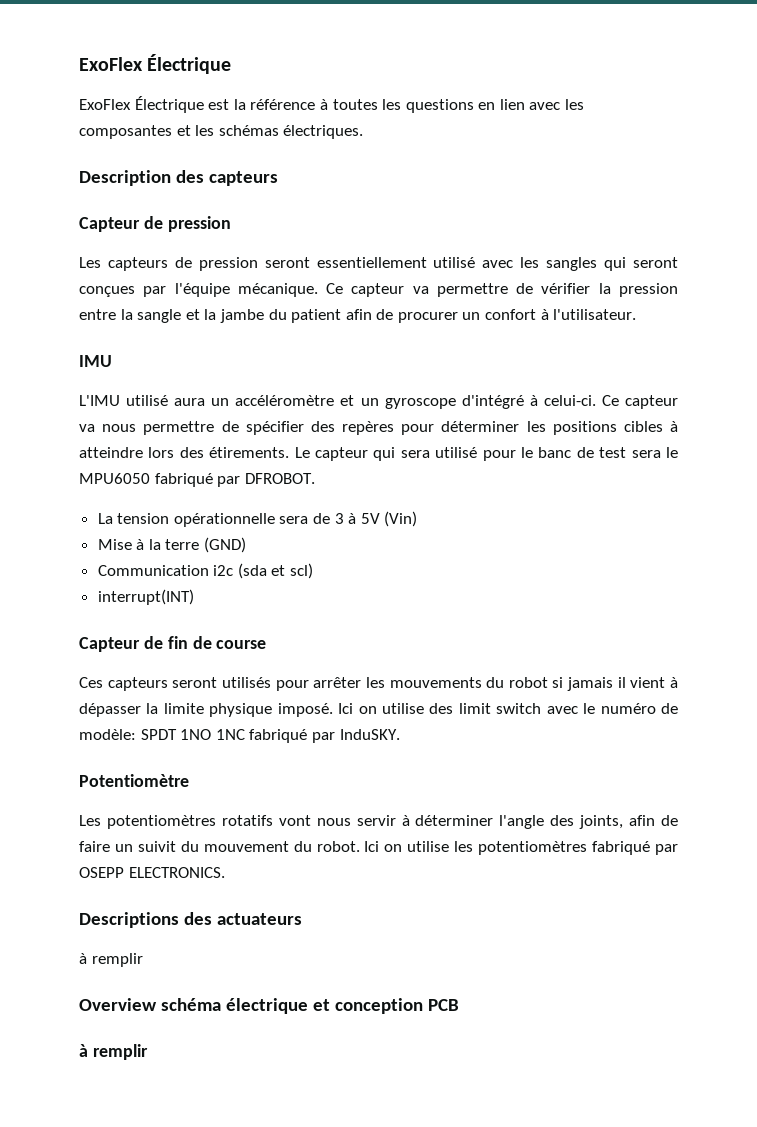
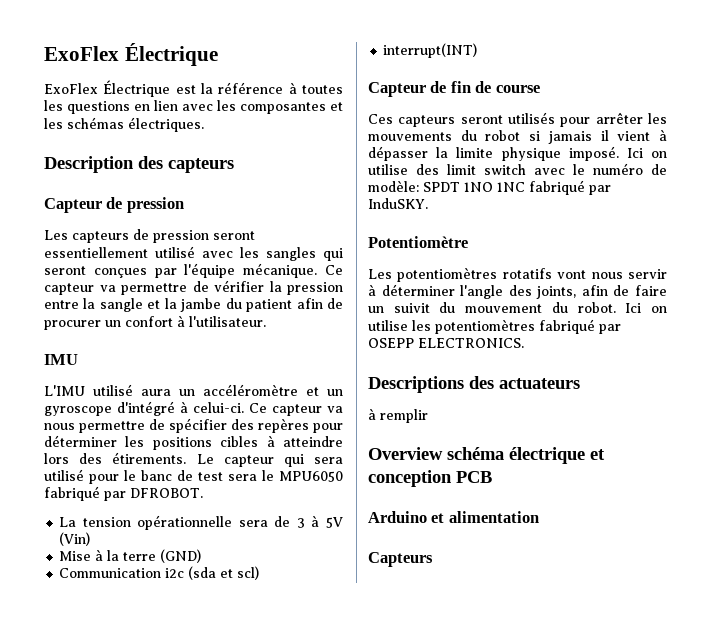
  Overview schéma électrique et conception PCB
- à remplir
+ Arduino et alimentation
+ Capteurs

